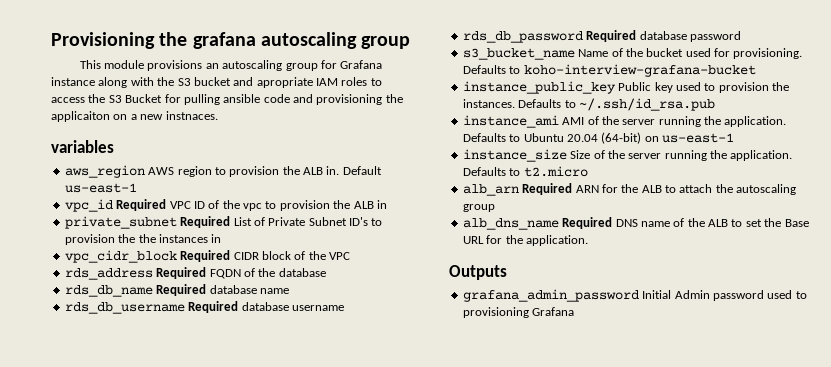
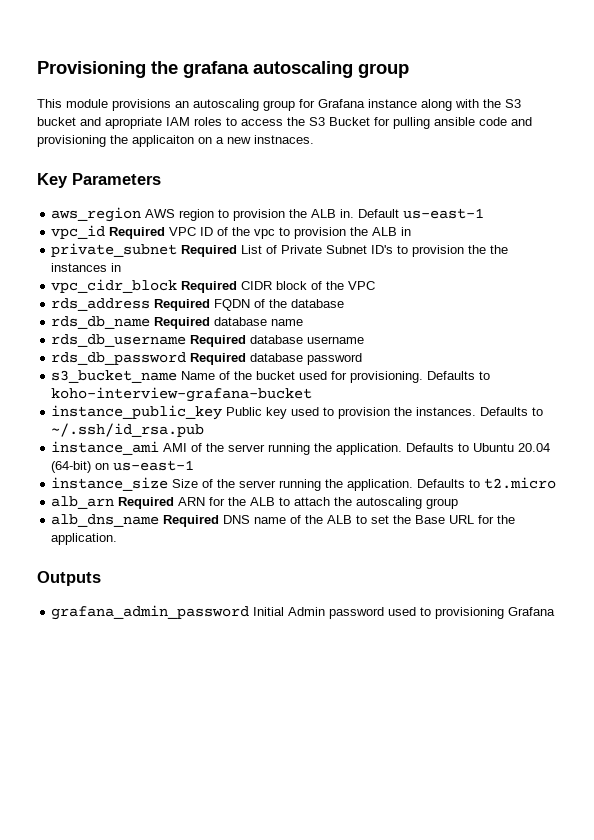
- variables
+ Key Parameters

